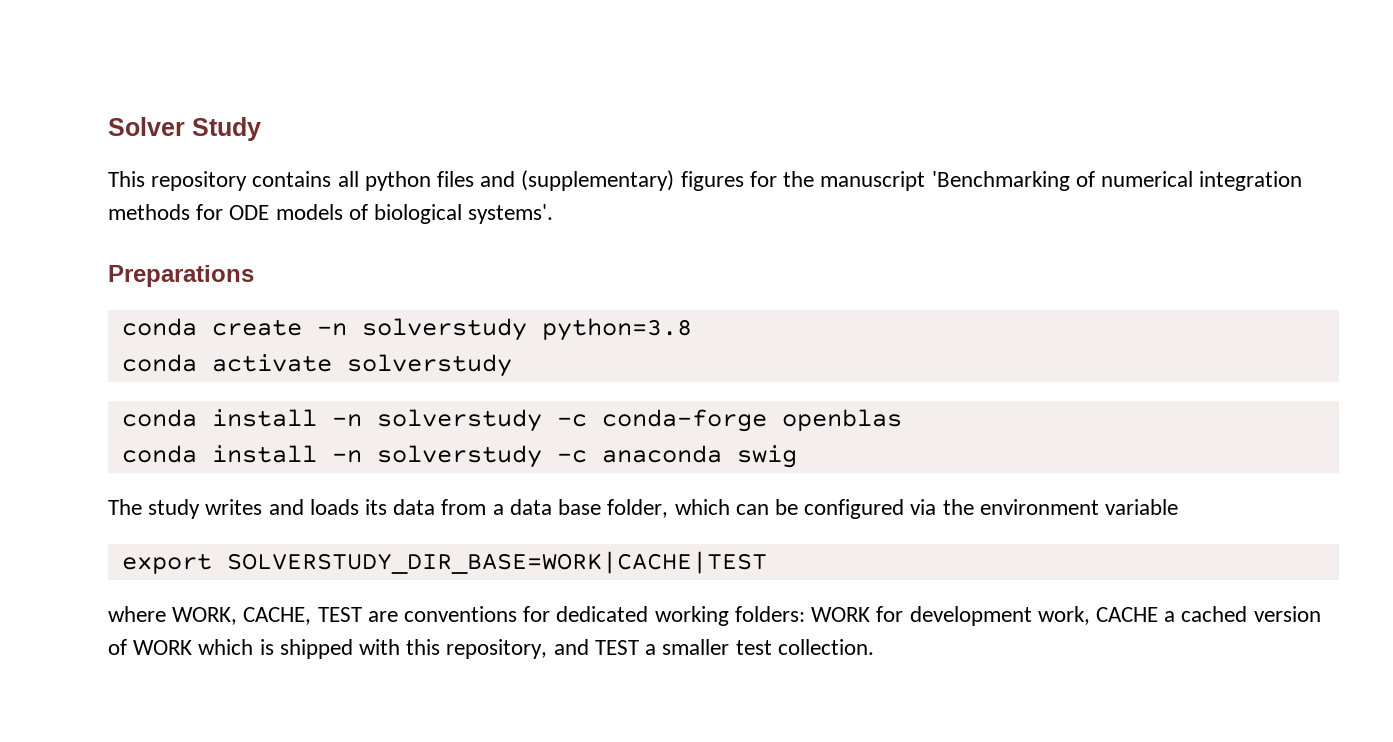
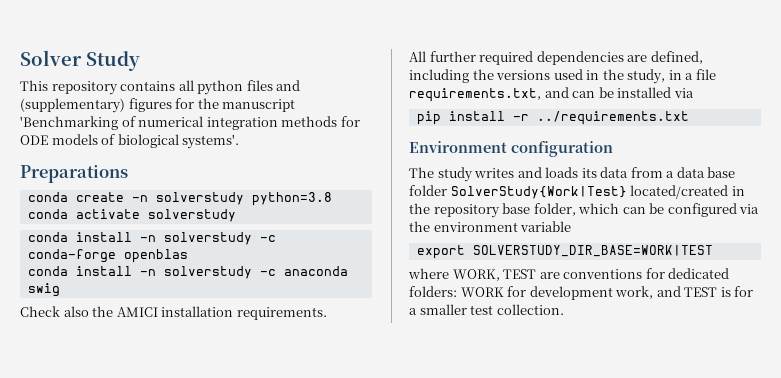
+ Check also the AMICI installation requirements.
+ All further required dependencies are defined, including the versions used in the study, in a file requirements.txt, and can be installed via
+ pip install -r ../requirements.txt
+ Environment configuration
- The study writes and loads its data from a data base folder, which can be configured via the environment variable
+ The study writes and loads its data from a data base folder SolverStudy{Work|Test} located/created in the repository base folder, which can be configured via the environment variable
- export SOLVERSTUDY_DIR_BASE=WORK|CACHE|TEST
+ export SOLVERSTUDY_DIR_BASE=WORK|TEST
- where WORK, CACHE, TEST are conventions for dedicated working folders: WORK for development work, CACHE a cached version of WORK which is shipped with this repository, and TEST a smaller test collection.
+ where WORK, TEST are conventions for dedicated folders: WORK for development work, and TEST is for a smaller test collection.

